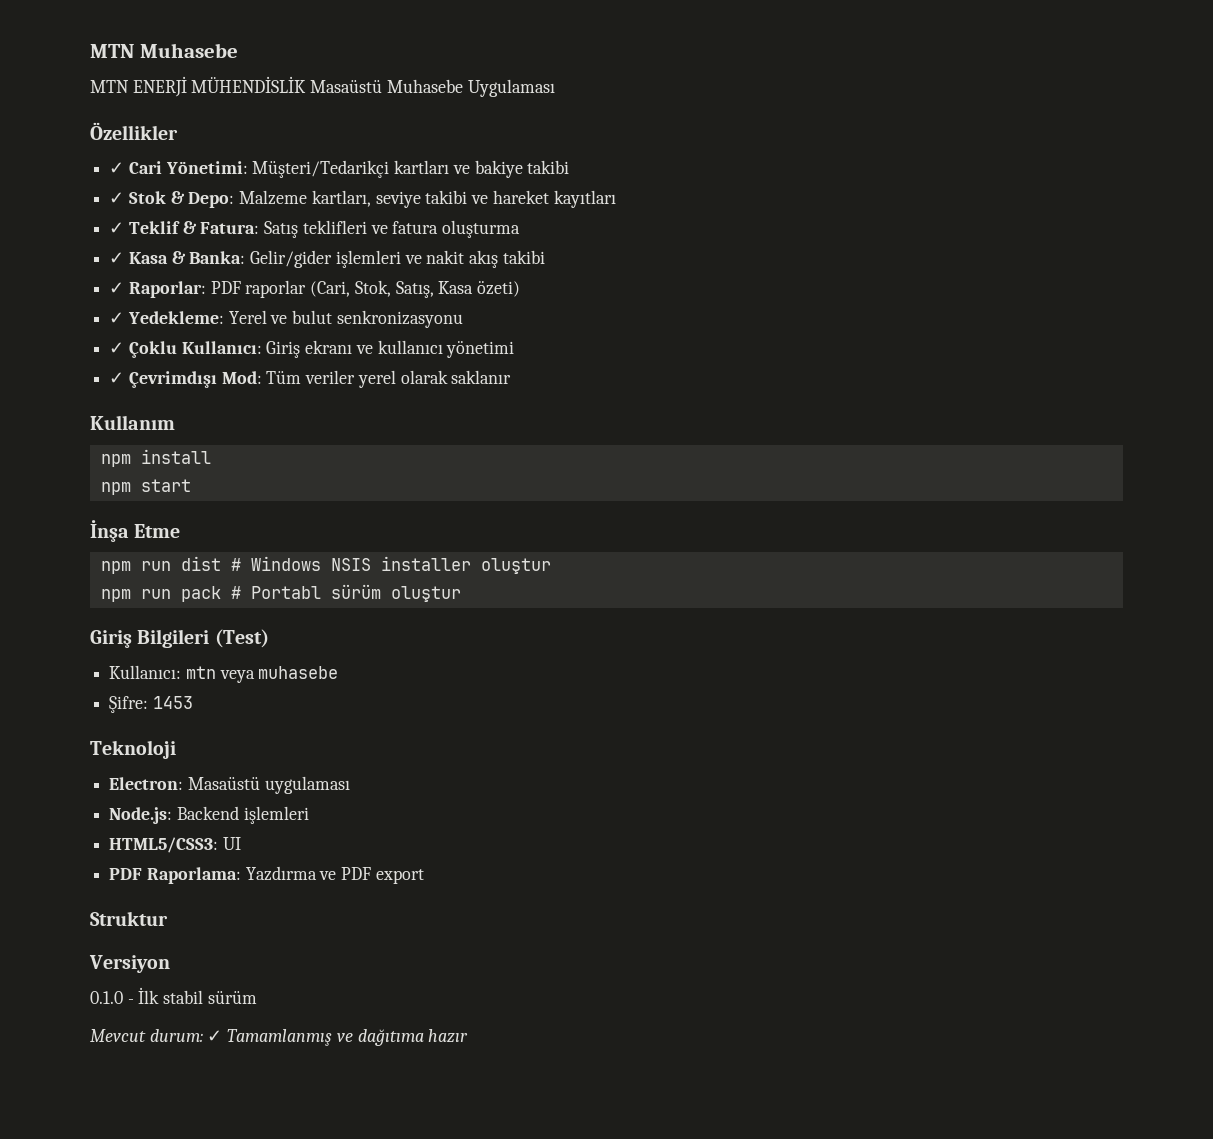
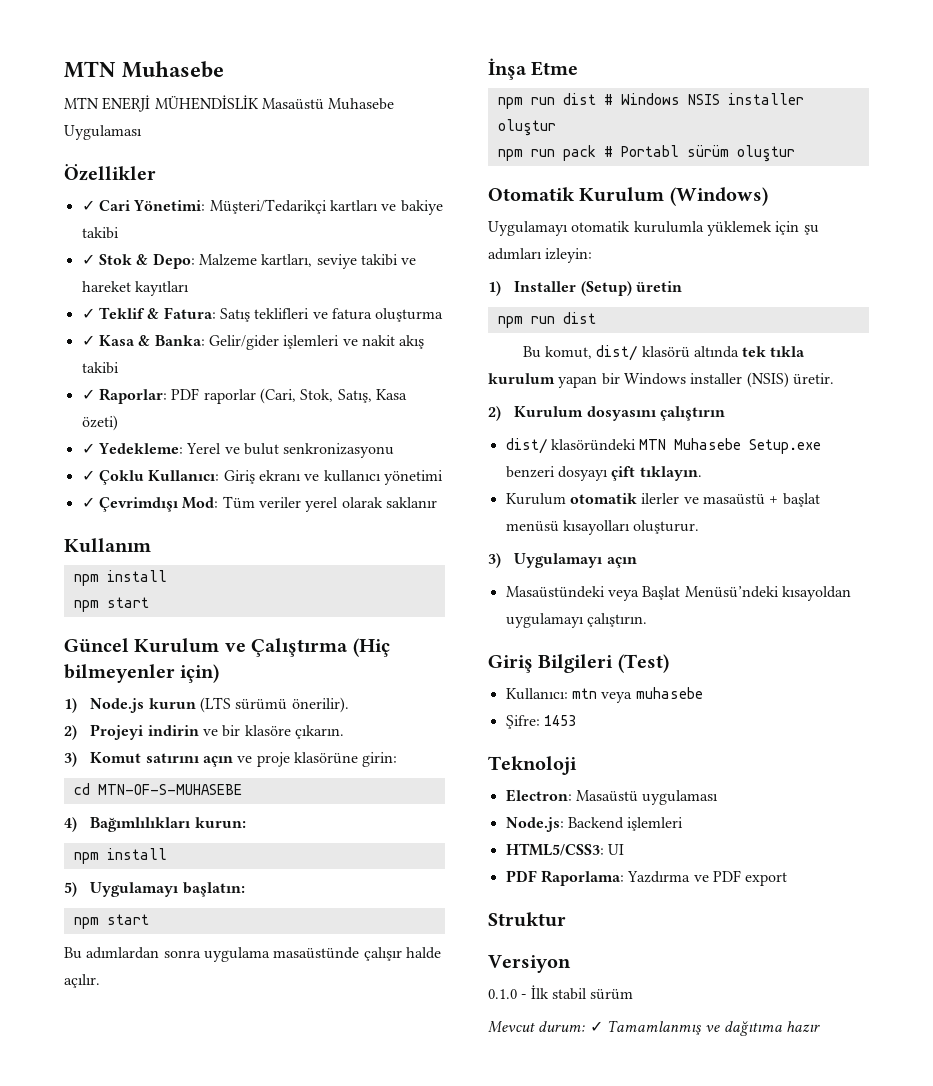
+ Güncel Kurulum ve Çalıştırma (Hiç bilmeyenler için)
+ 1) Node.js kurun (LTS sürümü önerilir).
+ 2) Projeyi indirin ve bir klasöre çıkarın.
+ 3) Komut satırını açın ve proje klasörüne girin:
+ cd MTN-OF-S-MUHASEBE
+ 4) Bağımlılıkları kurun:
+ npm install
+ 5) Uygulamayı başlatın:
+ npm start
+ Bu adımlardan sonra uygulama masaüstünde çalışır halde açılır.
+ Otomatik Kurulum (Windows)
+ Uygulamayı otomatik kurulumla yüklemek için şu adımları izleyin:
+ 1) Installer (Setup) üretin
+ npm run dist
+ Bu komut, dist/ klasörü altında tek tıkla kurulum yapan bir Windows installer (NSIS) üretir.
+ 2) Kurulum dosyasını çalıştırın
+ dist/ klasöründeki MTN Muhasebe Setup.exe benzeri dosyayı çift tıklayın.
+ Kurulum otomatik ilerler ve masaüstü + başlat menüsü kısayolları oluşturur.
+ 3) Uygulamayı açın
+ Masaüstündeki veya Başlat Menüsü’ndeki kısayoldan uygulamayı çalıştırın.

